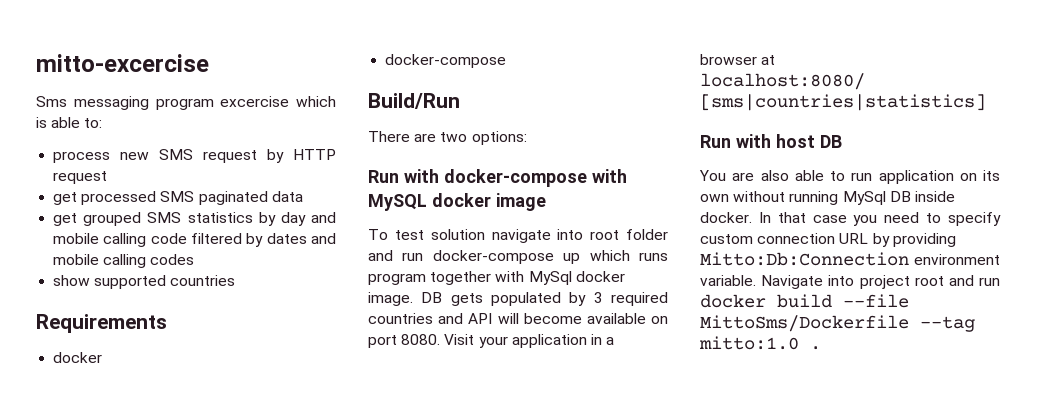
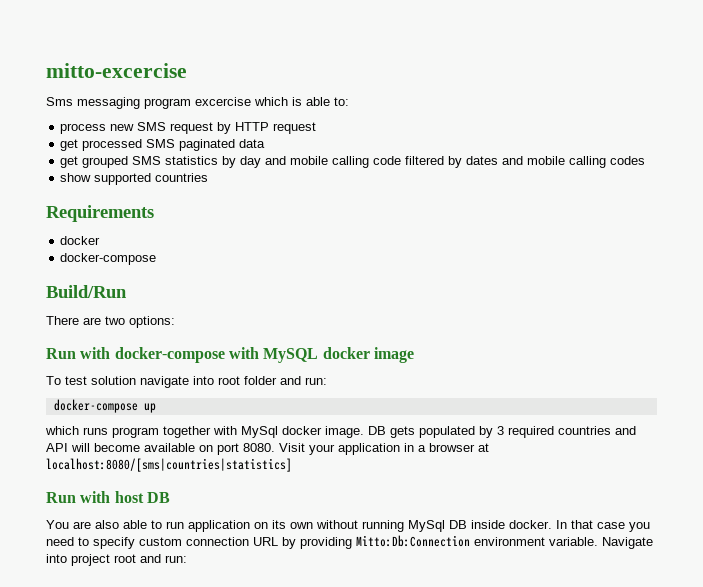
- To test solution navigate into root folder and run docker-compose up which runs program together with MySql docker image.
+ To test solution navigate into root folder and run:
+ docker-compose up
+ which runs program together with MySql docker image.
- Navigate into project root and run docker build --file MittoSms/Dockerfile --tag mitto:1.0 .
+ Navigate into project root and run:

